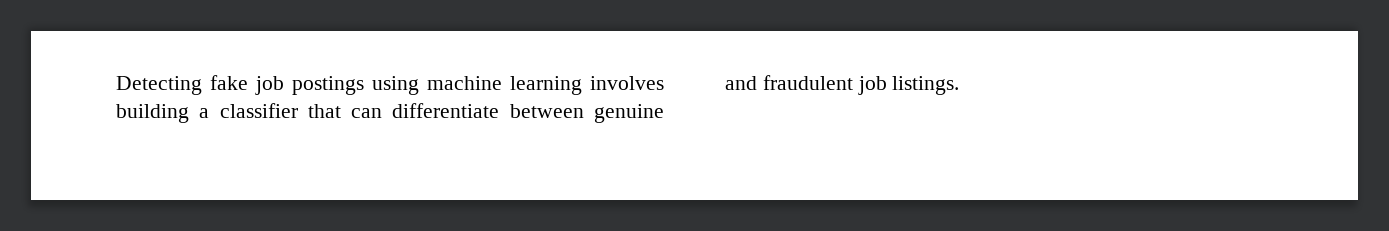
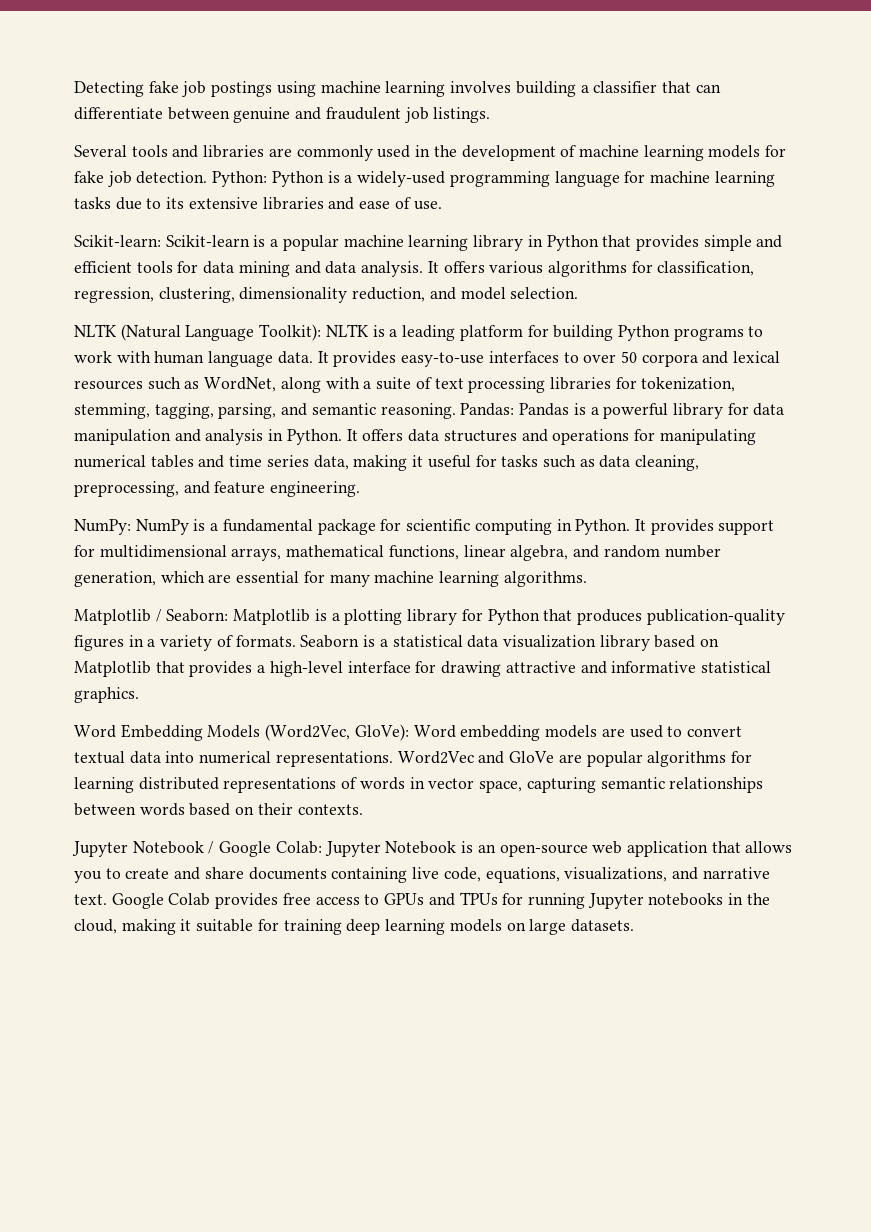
+ Several tools and libraries are commonly used in the development of machine learning models for fake job detection. Python: Python is a widely-used programming language for machine learning tasks due to its extensive libraries and ease of use.
+ Scikit-learn: Scikit-learn is a popular machine learning library in Python that provides simple and efficient tools for data mining and data analysis. It offers various algorithms for classification, regression, clustering, dimensionality reduction, and model selection.
+ NLTK (Natural Language Toolkit): NLTK is a leading platform for building Python programs to work with human language data. It provides easy-to-use interfaces to over 50 corpora and lexical resources such as WordNet, along with a suite of text processing libraries for tokenization, stemming, tagging, parsing, and semantic reasoning. Pandas: Pandas is a powerful library for data manipulation and analysis in Python. It offers data structures and operations for manipulating numerical tables and time series data, making it useful for tasks such as data cleaning, preprocessing, and feature engineering.
+ NumPy: NumPy is a fundamental package for scientific computing in Python. It provides support for multidimensional arrays, mathematical functions, linear algebra, and random number generation, which are essential for many machine learning algorithms.
+ Matplotlib / Seaborn: Matplotlib is a plotting library for Python that produces publication-quality figures in a variety of formats. Seaborn is a statistical data visualization library based on Matplotlib that provides a high-level interface for drawing attractive and informative statistical graphics.
+ Word Embedding Models (Word2Vec, GloVe): Word embedding models are used to convert textual data into numerical representations. Word2Vec and GloVe are popular algorithms for learning distributed representations of words in vector space, capturing semantic relationships between words based on their contexts.
+ Jupyter Notebook / Google Colab: Jupyter Notebook is an open-source web application that allows you to create and share documents containing live code, equations, visualizations, and narrative text. Google Colab provides free access to GPUs and TPUs for running Jupyter notebooks in the cloud, making it suitable for training deep learning models on large datasets.

